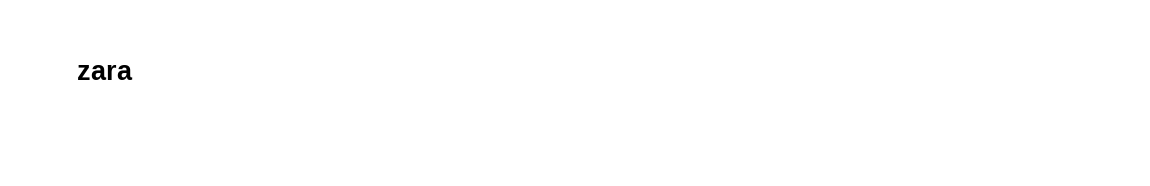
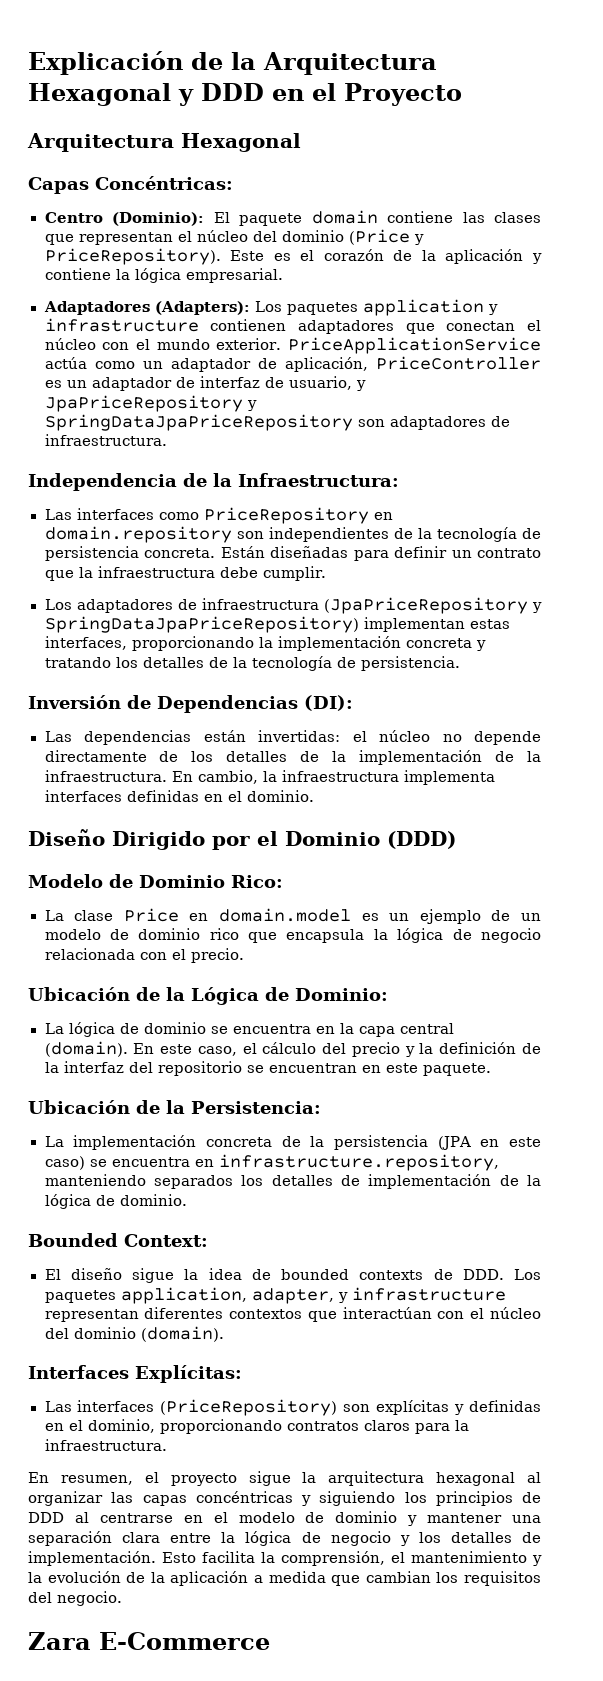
- zara
+ Explicación de la Arquitectura Hexagonal y DDD en el Proyecto
+ Arquitectura Hexagonal
+ Capas Concéntricas:
+ Centro (Dominio): El paquete domain contiene las clases que representan el núcleo del dominio (Price y PriceRepository). Este es el corazón de la aplicación y contiene la lógica empresarial.
+ Adaptadores (Adapters): Los paquetes application y infrastructure contienen adaptadores que conectan el núcleo con el mundo exterior. PriceApplicationService actúa como un adaptador de aplicación, PriceController es un adaptador de interfaz de usuario, y JpaPriceRepository y SpringDataJpaPriceRepository son adaptadores de infraestructura.
+ Independencia de la Infraestructura:
+ Las interfaces como PriceRepository en domain.repository son independientes de la tecnología de persistencia concreta. Están diseñadas para definir un contrato que la infraestructura debe cumplir.
+ Los adaptadores de infraestructura (JpaPriceRepository y SpringDataJpaPriceRepository) implementan estas interfaces, proporcionando la implementación concreta y tratando los detalles de la tecnología de persistencia.
+ Inversión de Dependencias (DI):
+ Las dependencias están invertidas: el núcleo no depende directamente de los detalles de la implementación de la infraestructura. En cambio, la infraestructura implementa interfaces definidas en el dominio.
+ Diseño Dirigido por el Dominio (DDD)
+ Modelo de Dominio Rico:
+ La clase Price en domain.model es un ejemplo de un modelo de dominio rico que encapsula la lógica de negocio relacionada con el precio.
+ Ubicación de la Lógica de Dominio:
+ La lógica de dominio se encuentra en la capa central (domain). En este caso, el cálculo del precio y la definición de la interfaz del repositorio se encuentran en este paquete.
+ Ubicación de la Persistencia:
+ La implementación concreta de la persistencia (JPA en este caso) se encuentra en infrastructure.repository, manteniendo separados los detalles de implementación de la lógica de dominio.
+ Bounded Context:
+ El diseño sigue la idea de bounded contexts de DDD. Los paquetes application, adapter, y infrastructure representan diferentes contextos que interactúan con el núcleo del dominio (domain).
+ Interfaces Explícitas:
+ Las interfaces (PriceRepository) son explícitas y definidas en el dominio, proporcionando contratos claros para la infraestructura.
+ En resumen, el proyecto sigue la arquitectura hexagonal al organizar las capas concéntricas y siguiendo los principios de DDD al centrarse en el modelo de dominio y mantener una separación clara entre la lógica de negocio y los detalles de implementación. Esto facilita la comprensión, el mantenimiento y la evolución de la aplicación a medida que cambian los requisitos del negocio.
+ Zara E-Commerce

